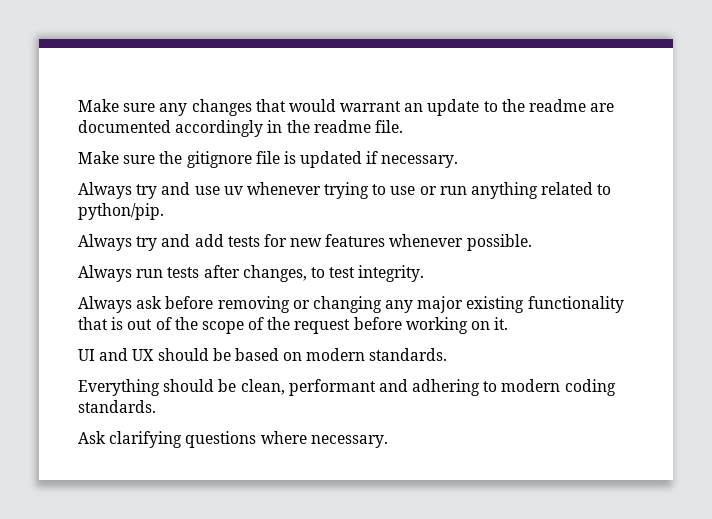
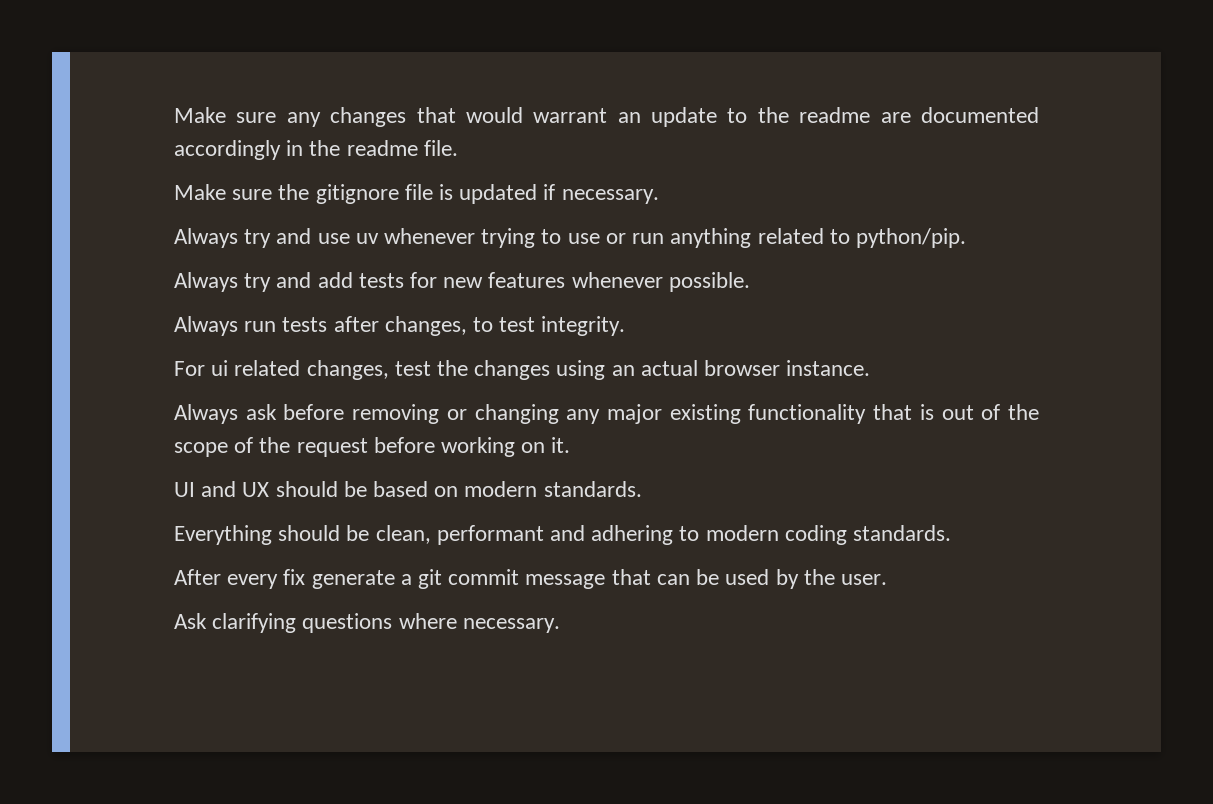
+ For ui related changes, test the changes using an actual browser instance.
+ After every fix generate a git commit message that can be used by the user.

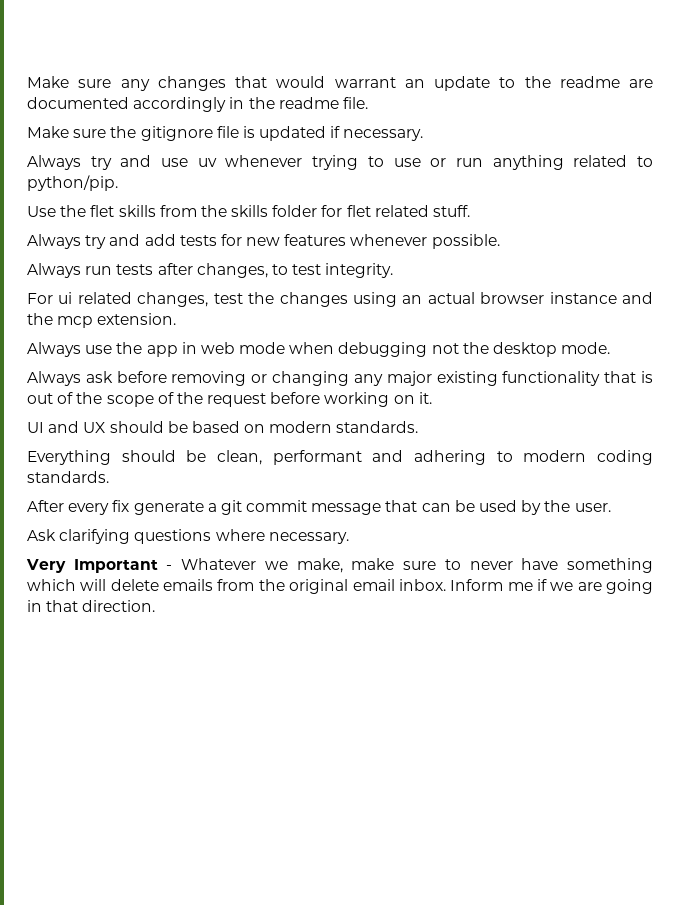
+ Use the flet skills from the skills folder for flet related stuff.
- For ui related changes, test the changes using an actual browser instance.
+ For ui related changes, test the changes using an actual browser instance and the mcp extension.
+ Always use the app in web mode when debugging not the desktop mode.
+ Very Important - Whatever we make, make sure to never have something which will delete emails from the original email inbox. Inform me if we are going in that direction.

